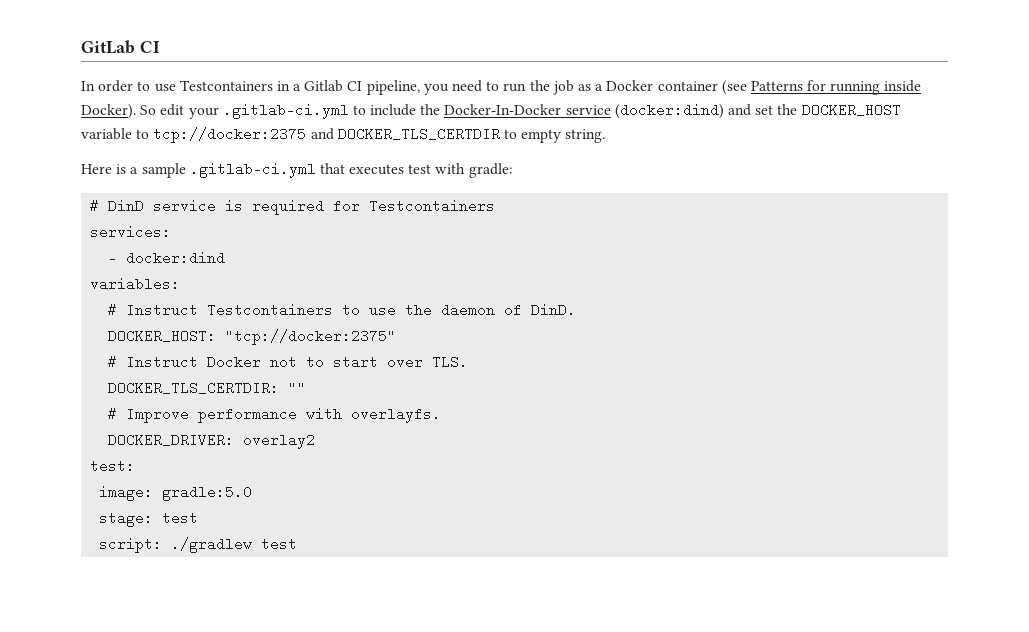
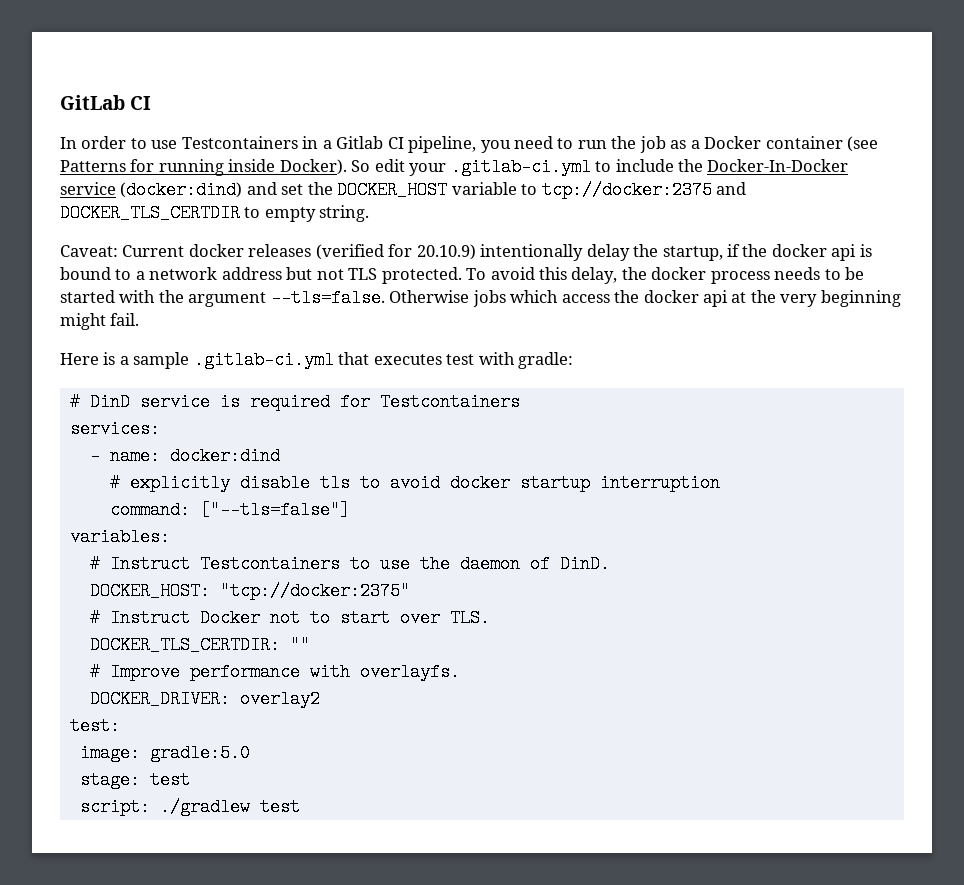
+ Caveat: Current docker releases (verified for 20.10.9) intentionally delay the startup, if the docker api is bound to a network address but not TLS protected. To avoid this delay, the docker process needs to be started with the argument --tls=false. Otherwise jobs which access the docker api at the very beginning might fail.
- - docker:dind
+ - name: docker:dind
+ # explicitly disable tls to avoid docker startup interruption
+ command: ["--tls=false"]

